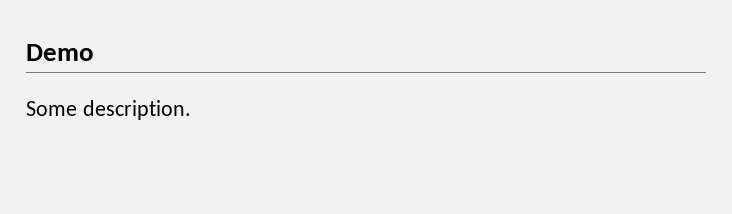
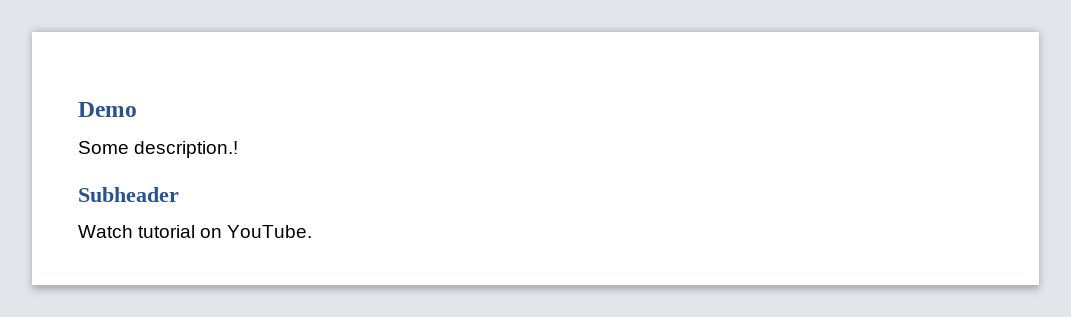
- Some description.
+ Some description.!
+ Subheader
+ Watch tutorial on YouTube.

